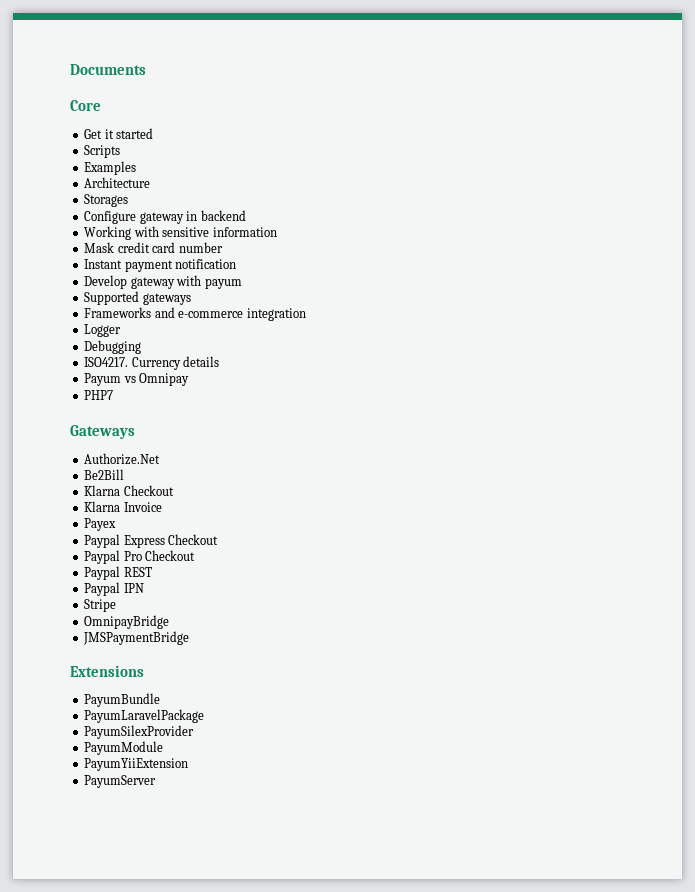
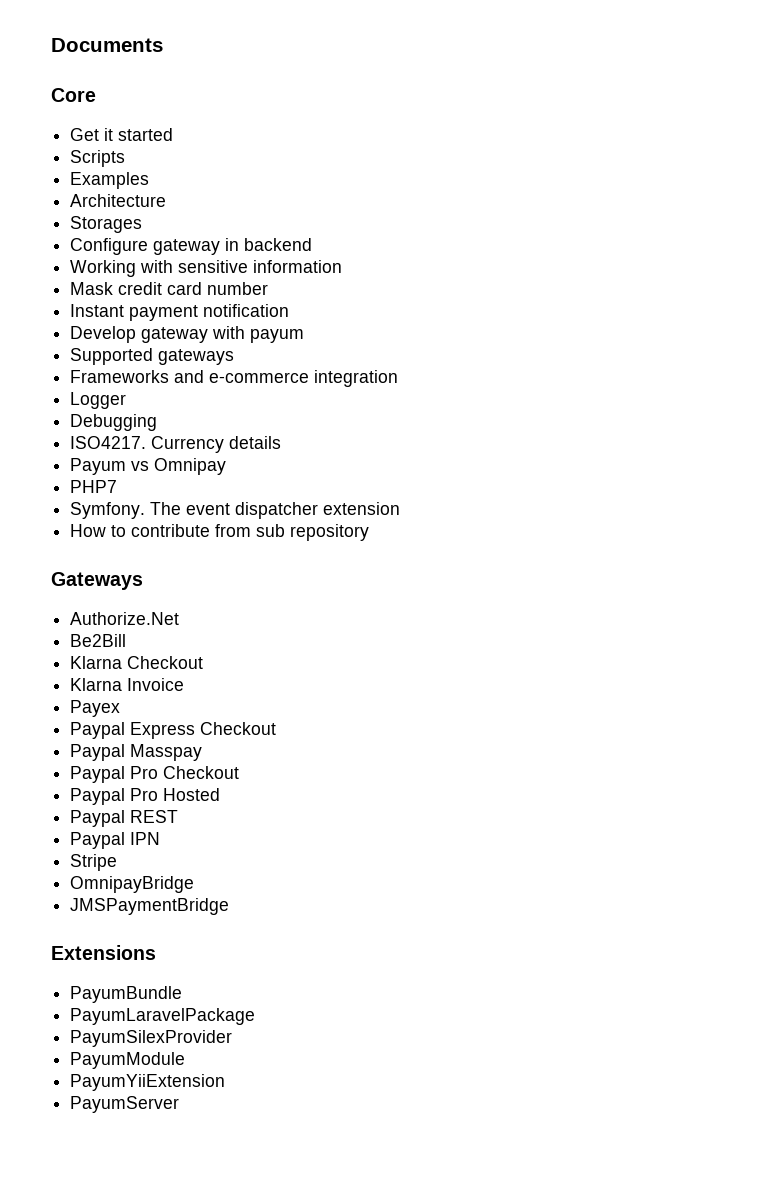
+ Symfony. The event dispatcher extension
+ How to contribute from sub repository
+ Paypal Masspay
+ Paypal Pro Hosted

